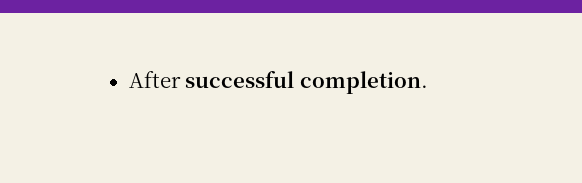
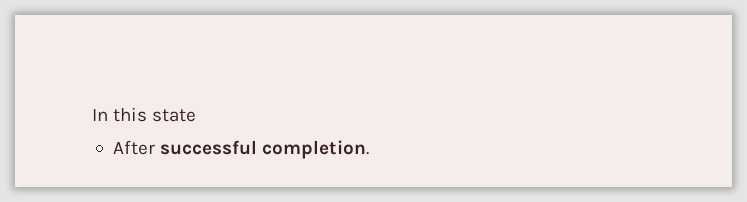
+ In this state

